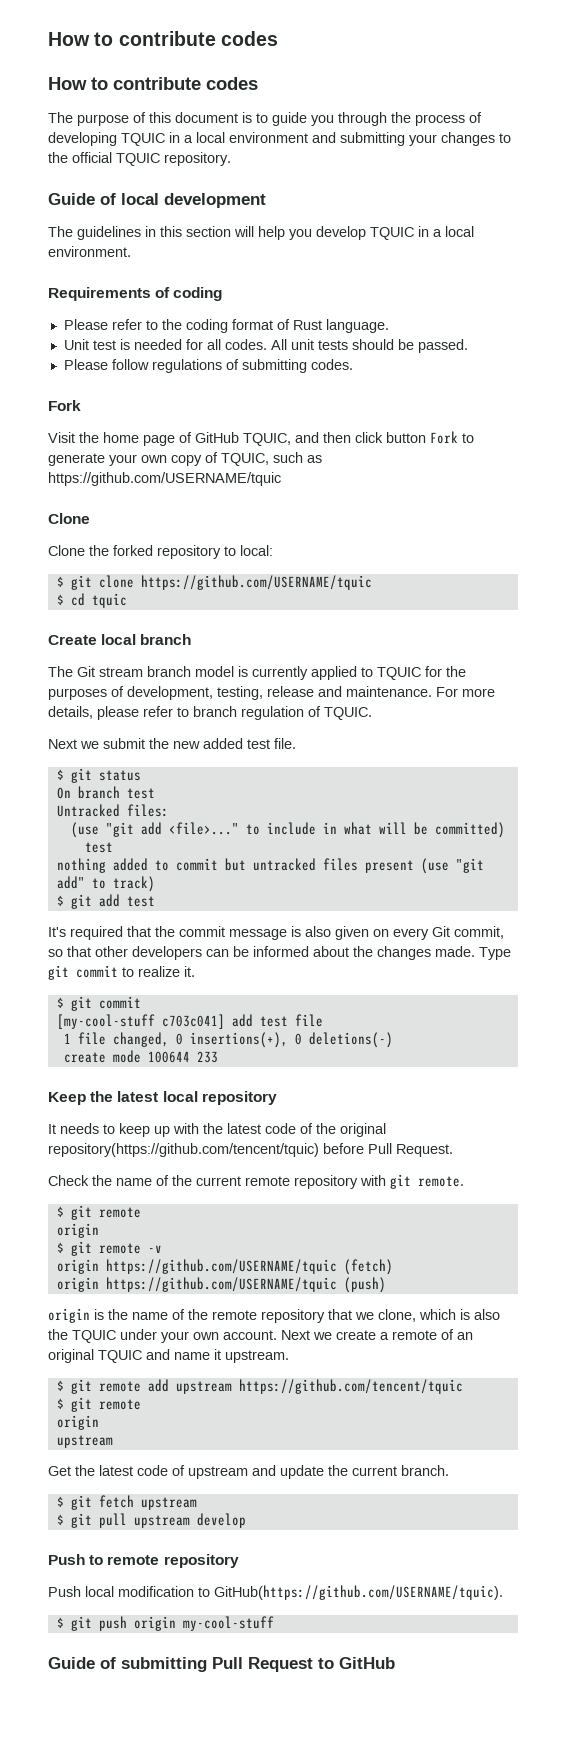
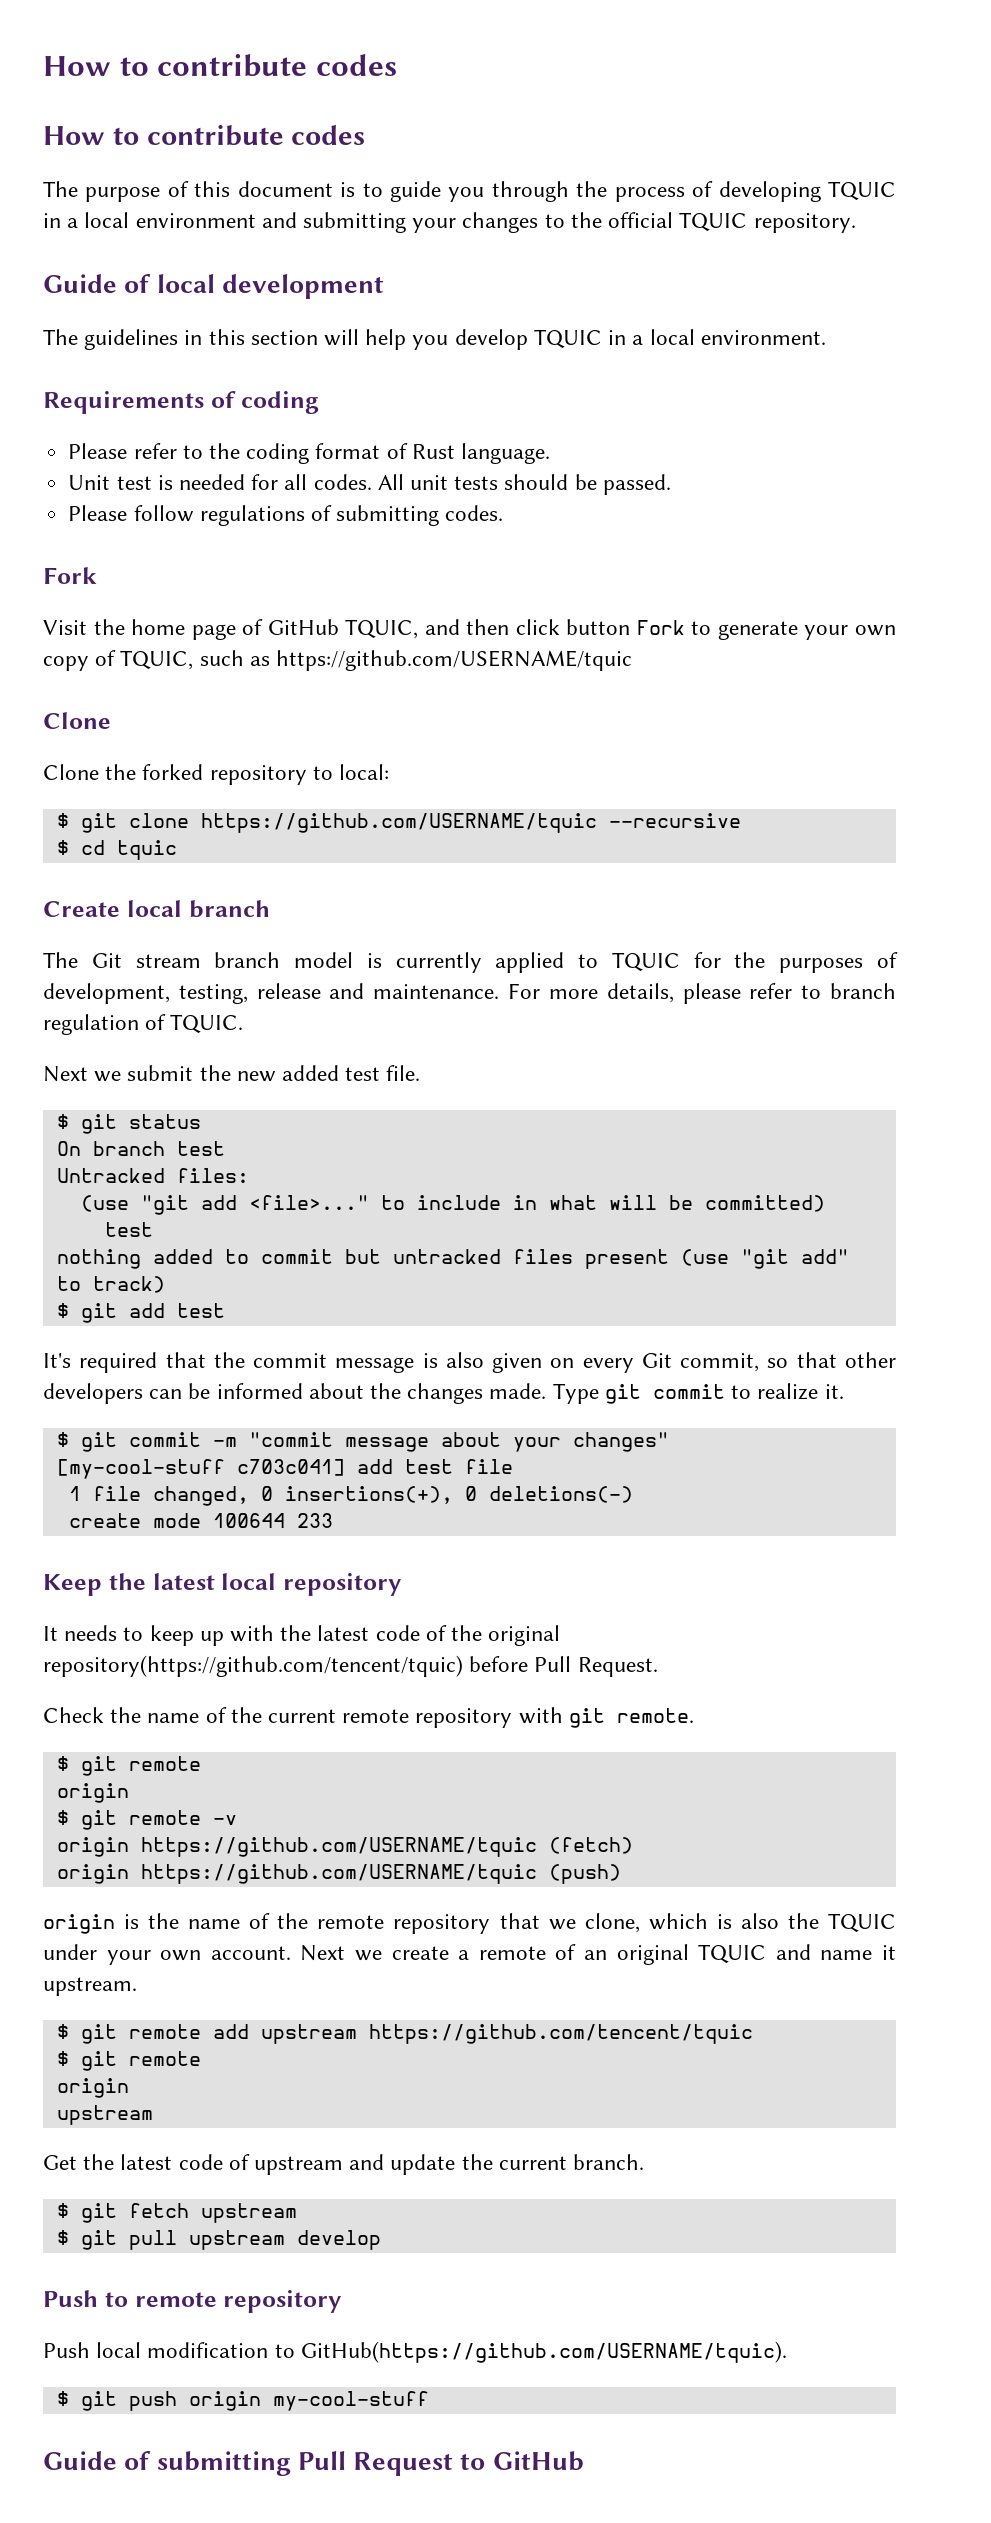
- $ git clone https://github.com/USERNAME/tquic
+ $ git clone https://github.com/USERNAME/tquic --recursive
- $ git commit
+ $ git commit -m "commit message about your changes"

